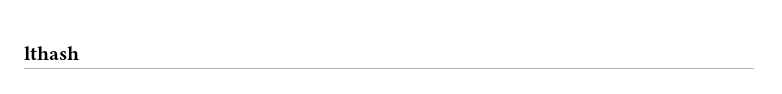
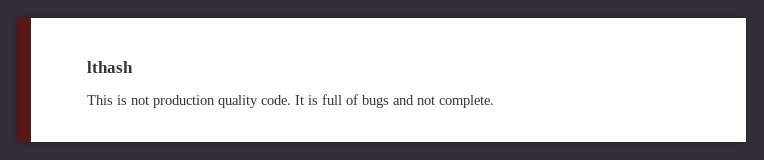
+ This is not production quality code. It is full of bugs and not complete.

